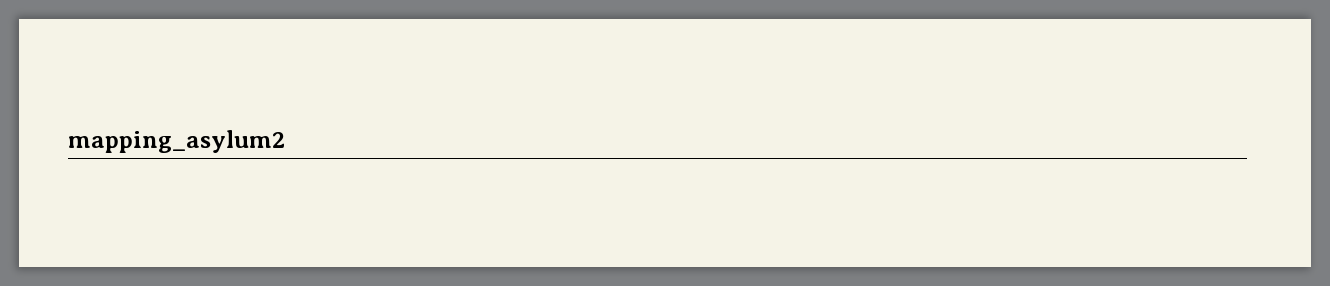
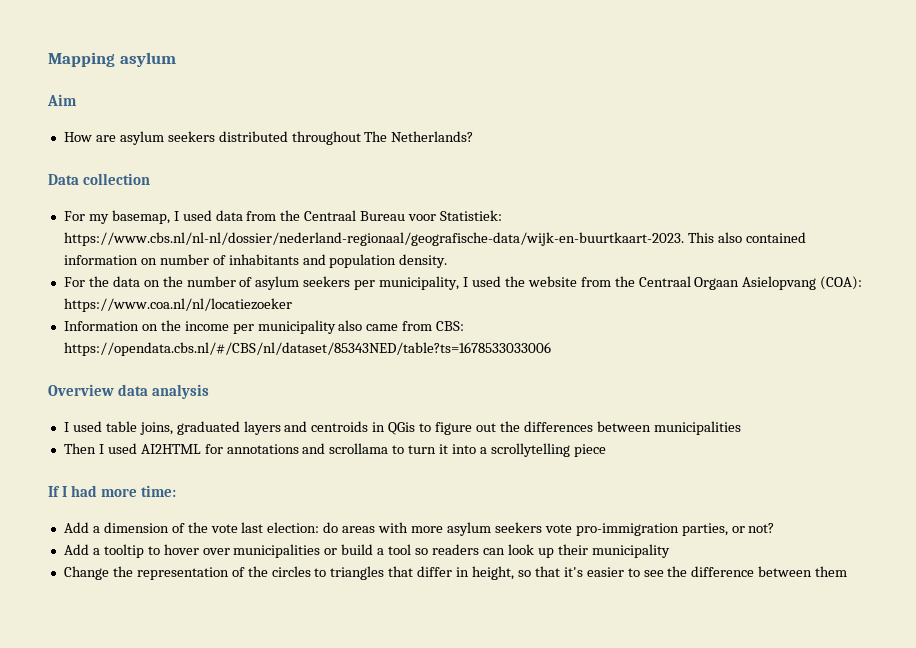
- mapping_asylum2
+ Mapping asylum
+ Aim
+ How are asylum seekers distributed throughout The Netherlands?
+ Data collection
+ For my basemap, I used data from the Centraal Bureau voor Statistiek: https://www.cbs.nl/nl-nl/dossier/nederland-regionaal/geografische-data/wijk-en-buurtkaart-2023. This also contained information on number of inhabitants and population density.
+ For the data on the number of asylum seekers per municipality, I used the website from the Centraal Orgaan Asielopvang (COA): https://www.coa.nl/nl/locatiezoeker
+ Information on the income per municipality also came from CBS: https://opendata.cbs.nl/#/CBS/nl/dataset/85343NED/table?ts=1678533033006
+ Overview data analysis
+ I used table joins, graduated layers and centroids in QGis to figure out the differences between municipalities
+ Then I used AI2HTML for annotations and scrollama to turn it into a scrollytelling piece
+ If I had more time:
+ Add a dimension of the vote last election: do areas with more asylum seekers vote pro-immigration parties, or not?
+ Add a tooltip to hover over municipalities or build a tool so readers can look up their municipality
+ Change the representation of the circles to triangles that differ in height, so that it's easier to see the difference between them

